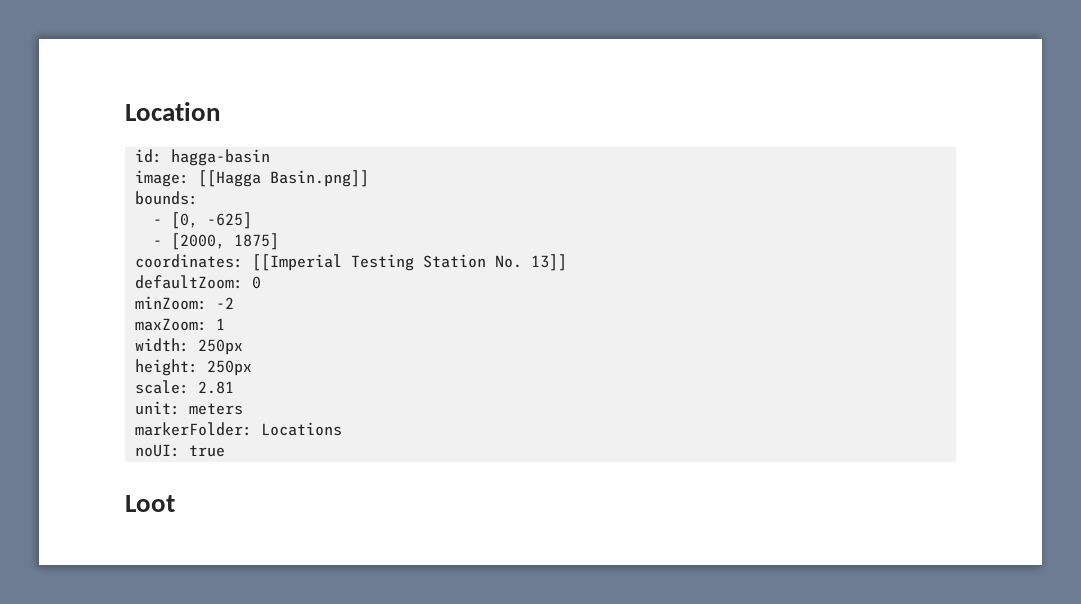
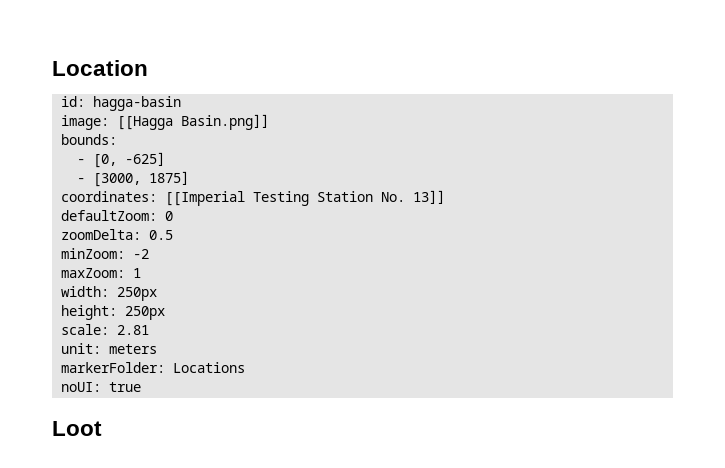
- - [2000, 1875]
+ - [3000, 1875]
+ zoomDelta: 0.5

